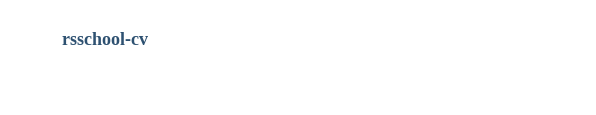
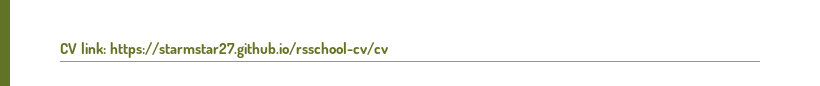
- rsschool-cv
+ CV link: https://starmstar27.github.io/rsschool-cv/cv

